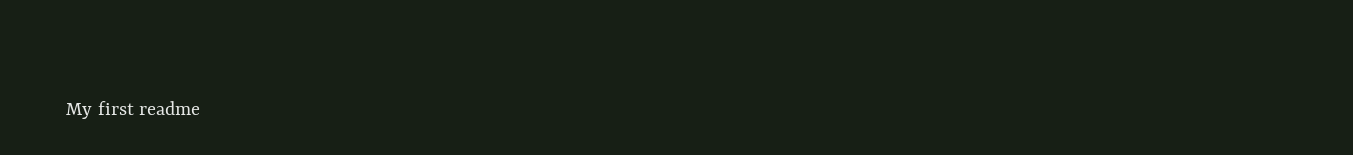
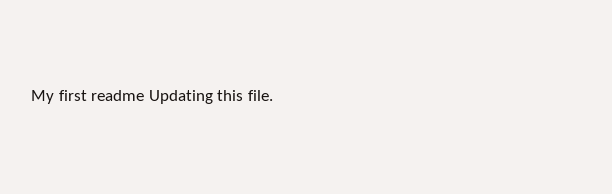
- My first readme
+ My first readme Updating this file.

